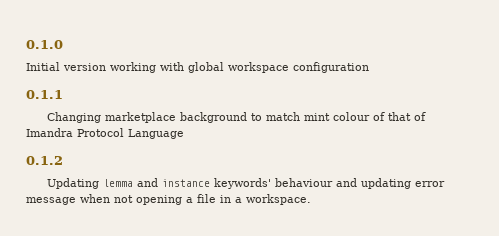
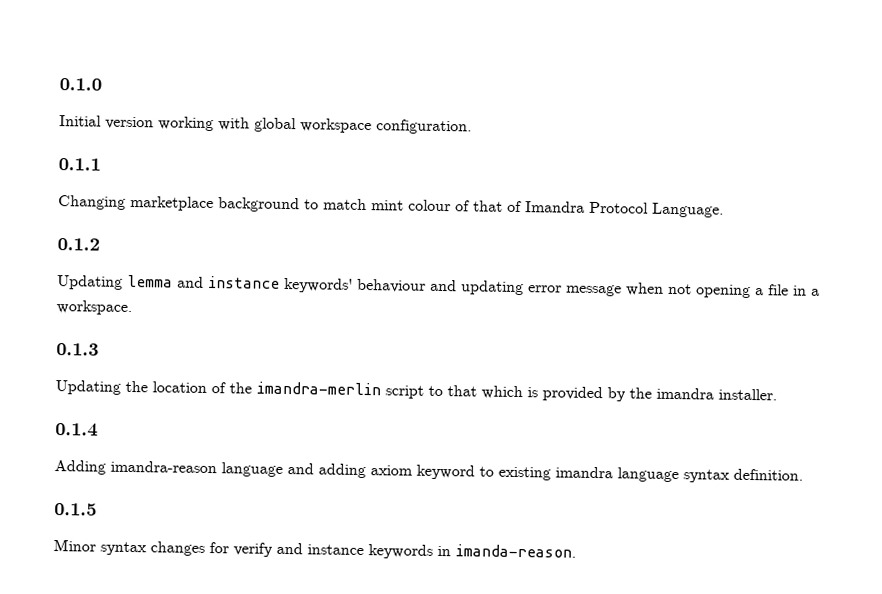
- Initial version working with global workspace configuration
+ Initial version working with global workspace configuration.
- Changing marketplace background to match mint colour of that of Imandra Protocol Language
+ Changing marketplace background to match mint colour of that of Imandra Protocol Language.
+ 0.1.3
+ Updating the location of the imandra-merlin script to that which is provided by the imandra installer.
+ 0.1.4
+ Adding imandra-reason language and adding axiom keyword to existing imandra language syntax definition.
+ 0.1.5
+ Minor syntax changes for verify and instance keywords in imanda-reason.

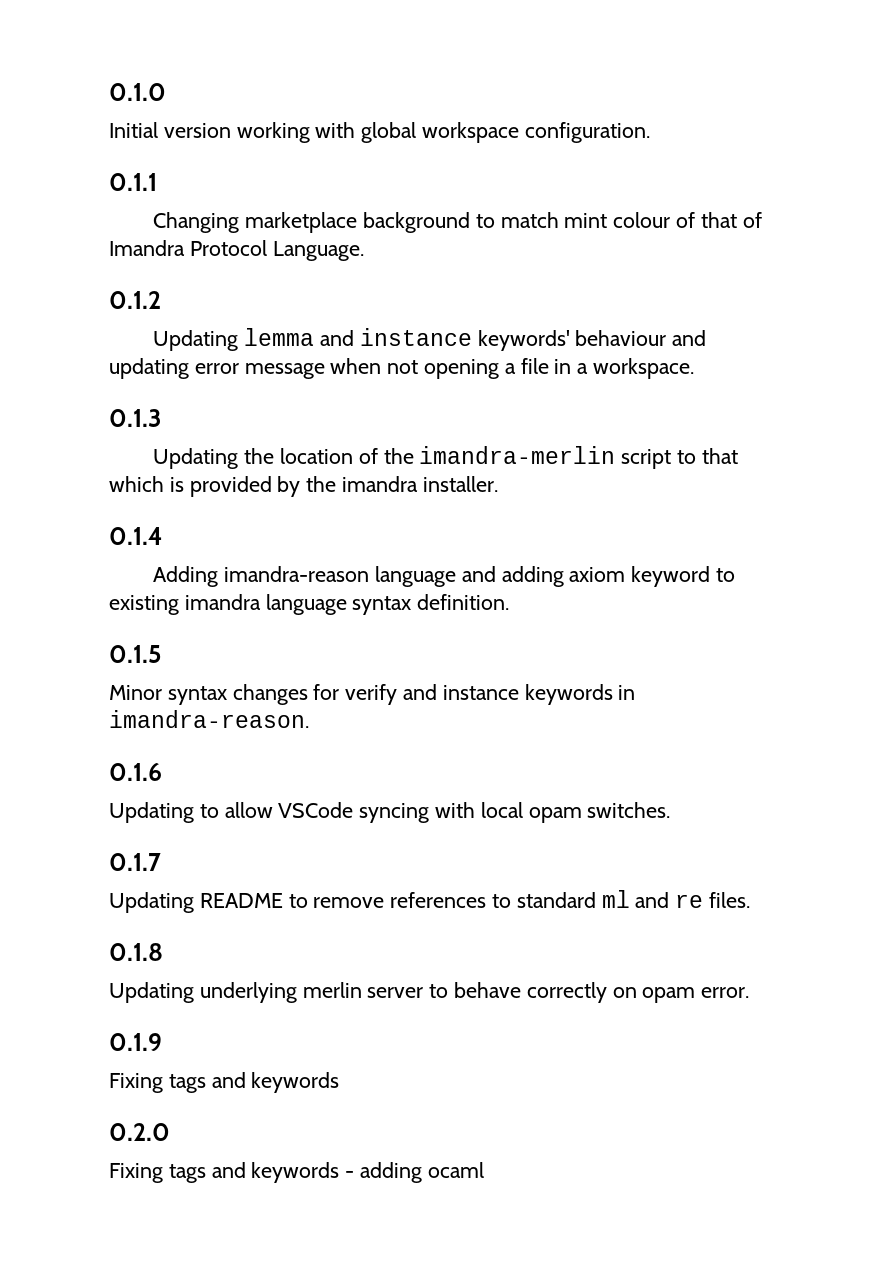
- Minor syntax changes for verify and instance keywords in imanda-reason.
+ Minor syntax changes for verify and instance keywords in imandra-reason.
+ 0.1.6
+ Updating to allow VSCode syncing with local opam switches.
+ 0.1.7
+ Updating README to remove references to standard ml and re files.
+ 0.1.8
+ Updating underlying merlin server to behave correctly on opam error.
+ 0.1.9
+ Fixing tags and keywords
+ 0.2.0
+ Fixing tags and keywords - adding ocaml

